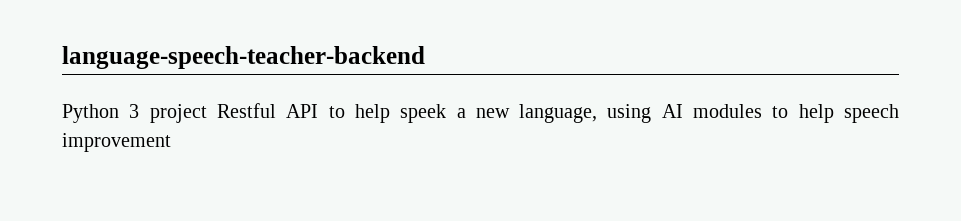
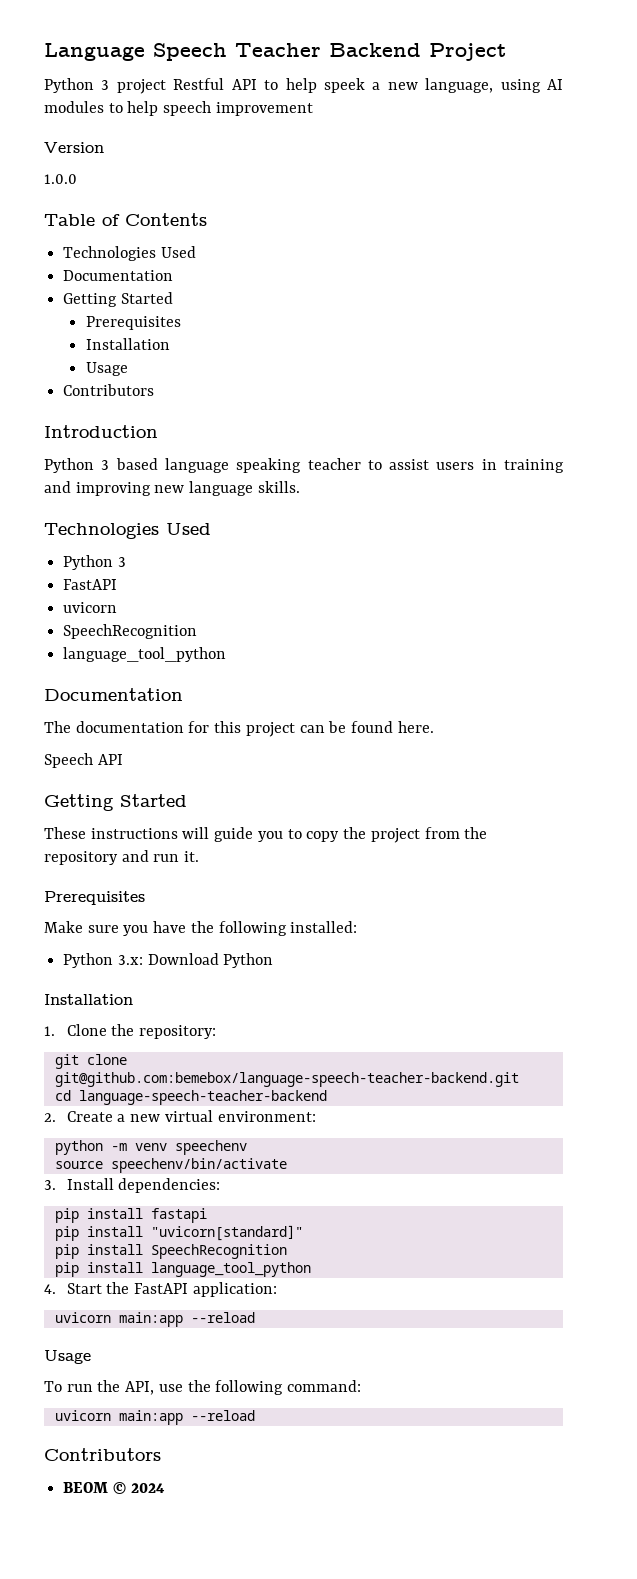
- language-speech-teacher-backend
+ Language Speech Teacher Backend Project
+ Version
+ 1.0.0
+ Table of Contents
+ Technologies Used
+ Documentation
+ Getting Started
+ Prerequisites
+ Installation
+ Usage
+ Contributors
+ Introduction
+ Python 3 based language speaking teacher to assist users in training and improving new language skills.
+ Technologies Used
+ Python 3
+ FastAPI
+ uvicorn
+ SpeechRecognition
+ language_tool_python
+ Documentation
+ The documentation for this project can be found here.
+ Speech API
+ Getting Started
+ These instructions will guide you to copy the project from the repository and run it.
+ Prerequisites
+ Make sure you have the following installed:
+ Python 3.x: Download Python
+ Installation
+ 1. Clone the repository:
+ git clone git@github.com:bemebox/language-speech-teacher-backend.git
+ cd language-speech-teacher-backend
+ 2. Create a new virtual environment:
+ python -m venv speechenv
+ source speechenv/bin/activate
+ 3. Install dependencies:
+ pip install fastapi
+ pip install "uvicorn[standard]"
+ pip install SpeechRecognition
+ pip install language_tool_python
+ 4. Start the FastAPI application:
+ uvicorn main:app --reload
+ Usage
+ To run the API, use the following command:
+ uvicorn main:app --reload
+ Contributors
+ BEOM © 2024

